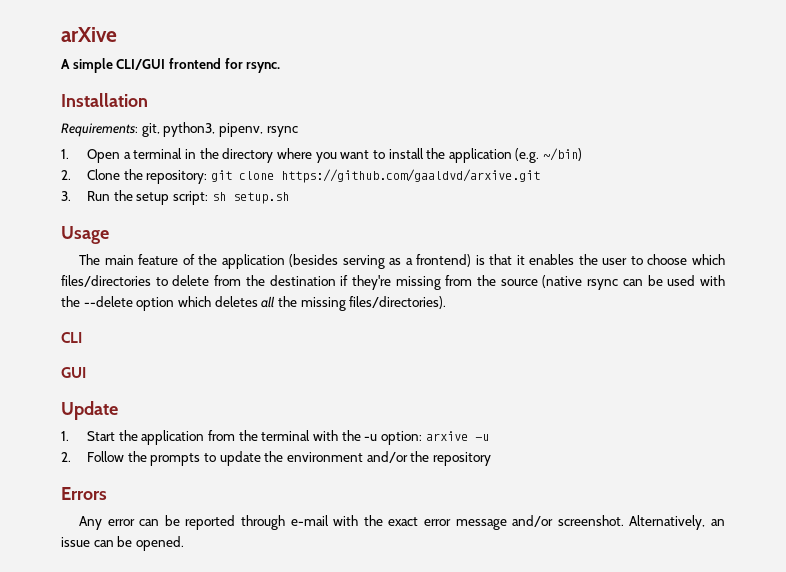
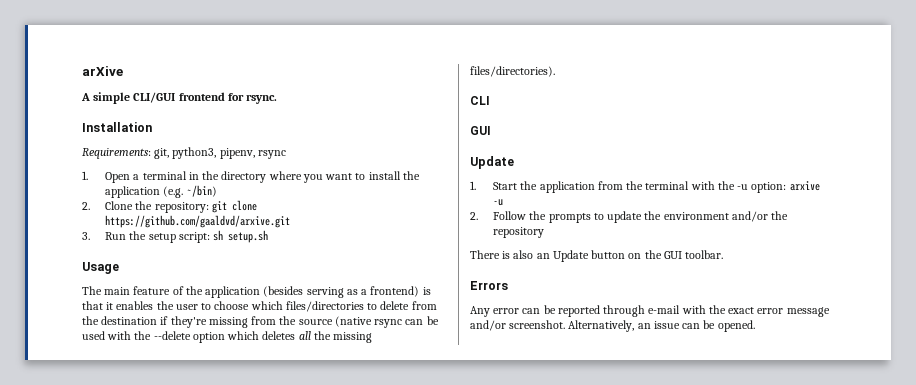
+ There is also an Update button on the GUI toolbar.

